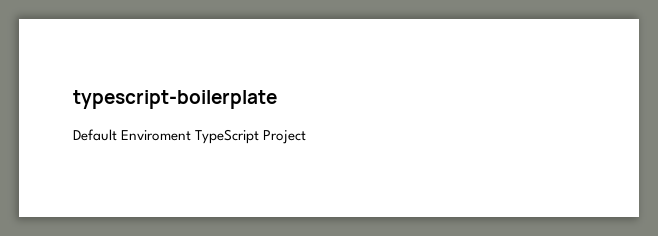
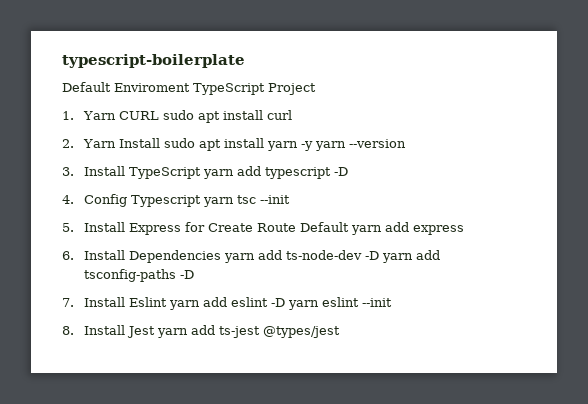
+ 1. Yarn CURL sudo apt install curl
+ 2. Yarn Install sudo apt install yarn -y yarn --version
+ 3. Install TypeScript yarn add typescript -D
+ 4. Config Typescript yarn tsc --init
+ 5. Install Express for Create Route Default yarn add express
+ 6. Install Dependencies yarn add ts-node-dev -D yarn add tsconfig-paths -D
+ 7. Install Eslint yarn add eslint -D yarn eslint --init
+ 8. Install Jest yarn add ts-jest @types/jest

